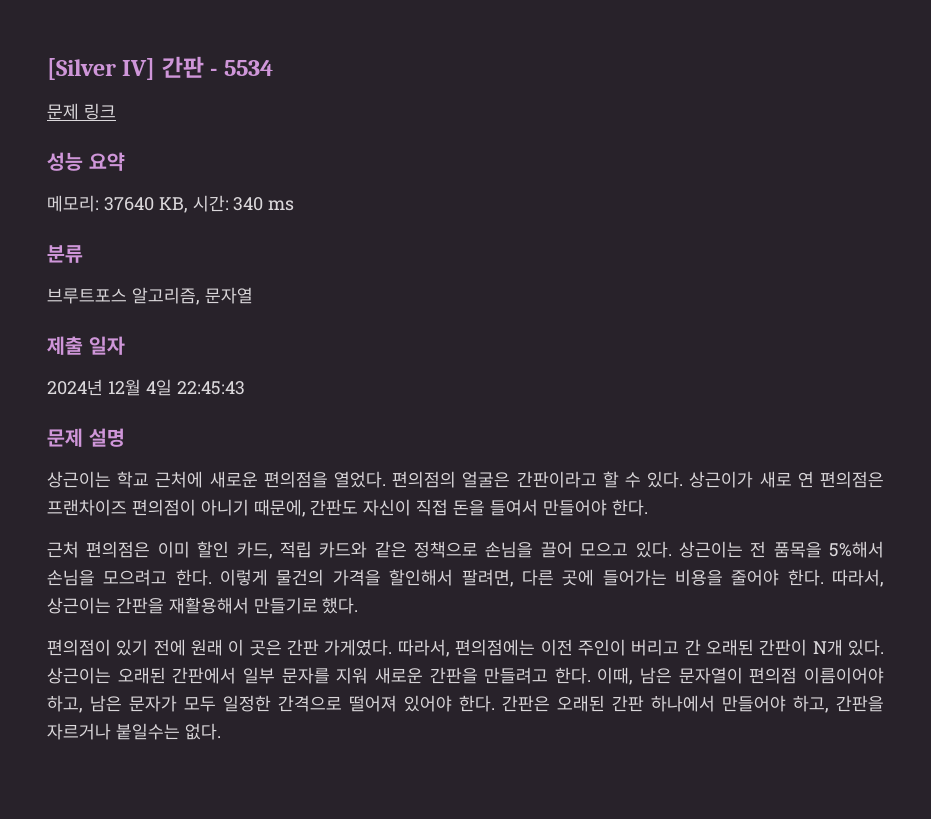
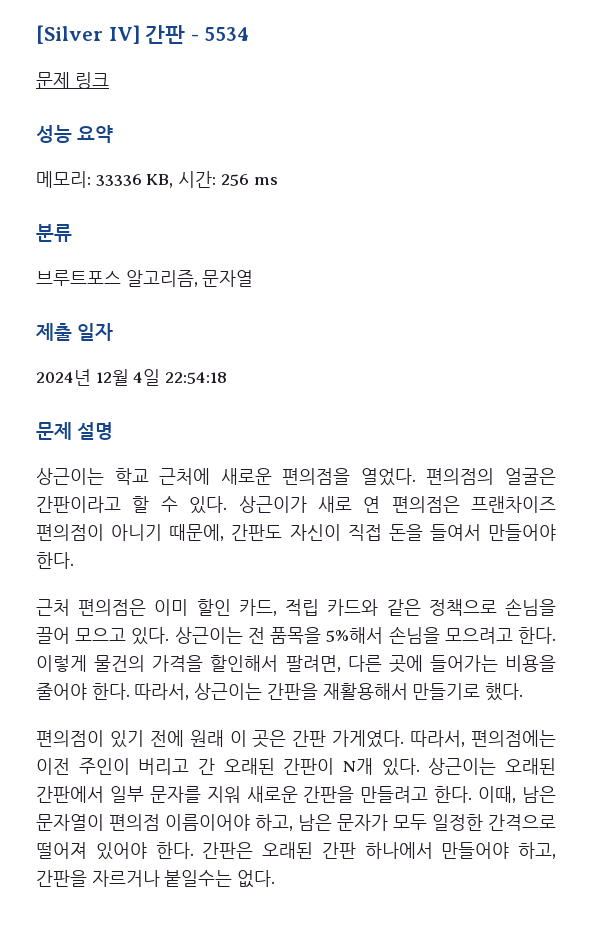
- 메모리: 37640 KB, 시간: 340 ms
+ 메모리: 33336 KB, 시간: 256 ms
- 2024년 12월 4일 22:45:43
+ 2024년 12월 4일 22:54:18

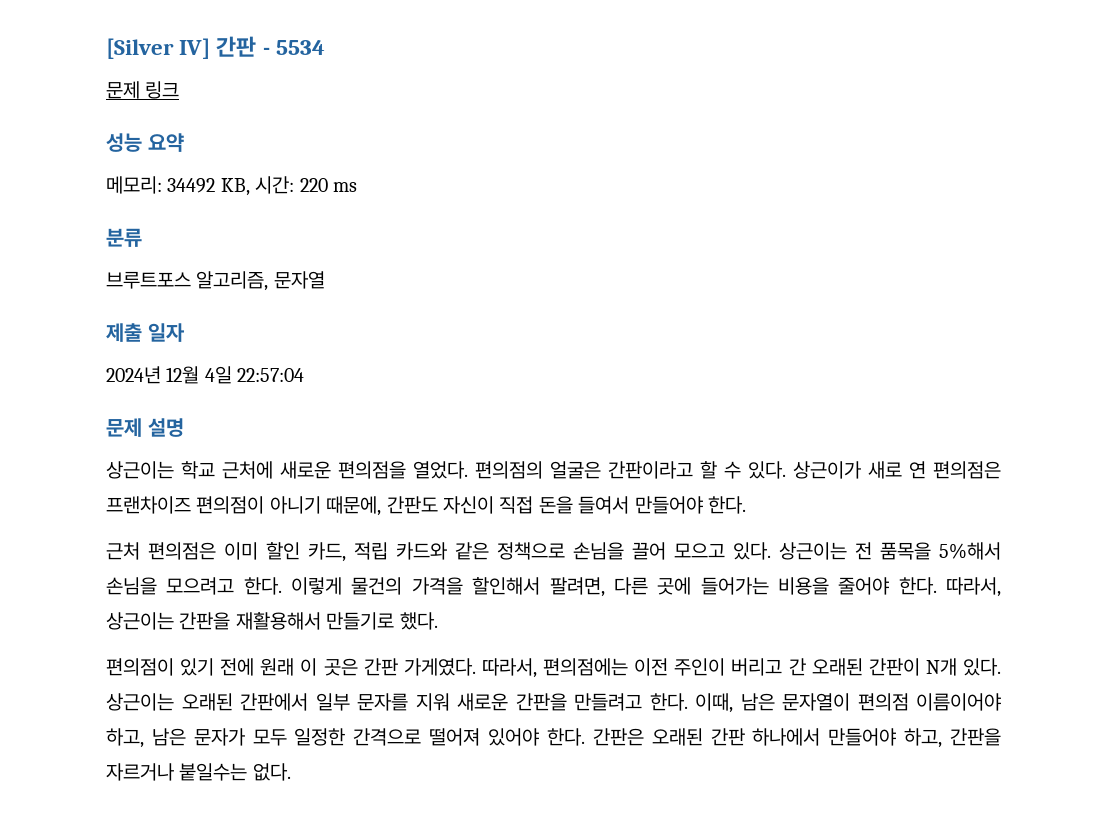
- 메모리: 33336 KB, 시간: 256 ms
+ 메모리: 34492 KB, 시간: 220 ms
- 2024년 12월 4일 22:54:18
+ 2024년 12월 4일 22:57:04

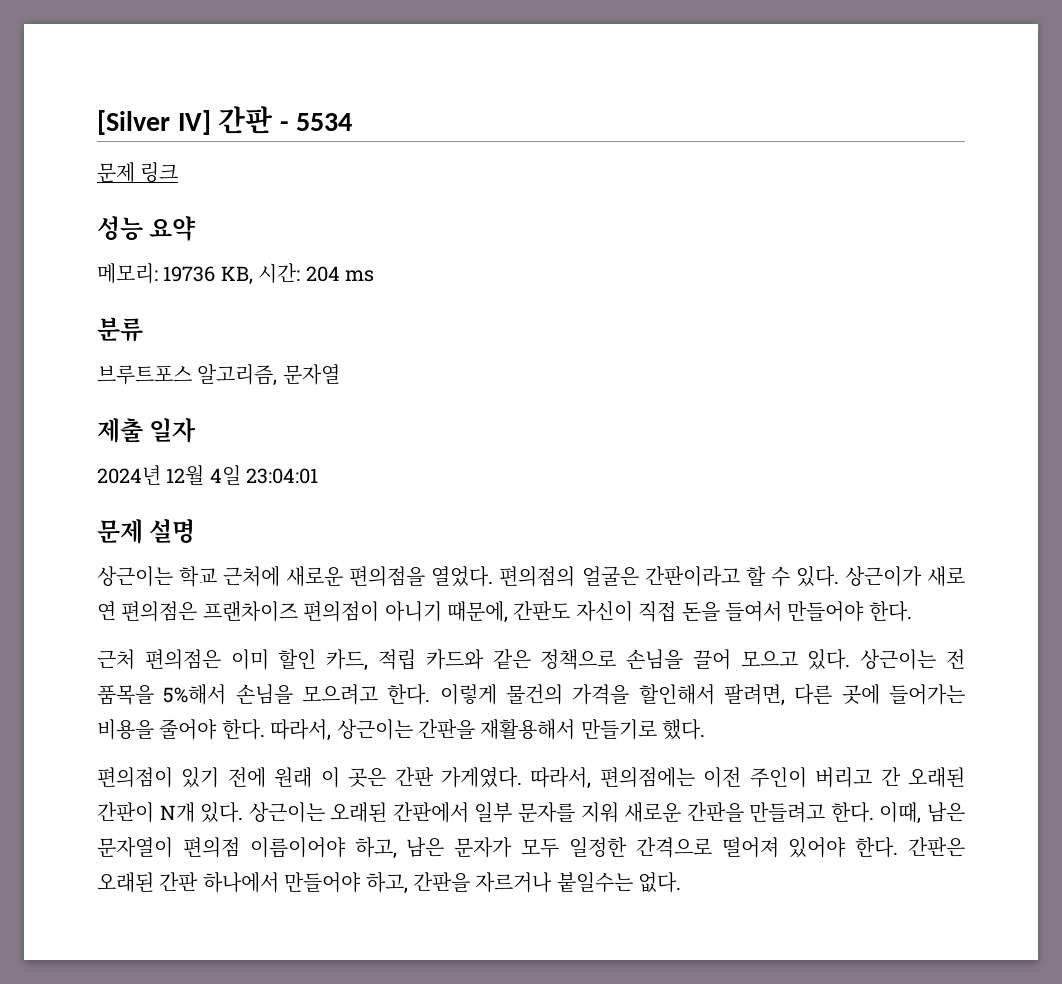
- 메모리: 34492 KB, 시간: 220 ms
+ 메모리: 19736 KB, 시간: 204 ms
- 2024년 12월 4일 22:57:04
+ 2024년 12월 4일 23:04:01

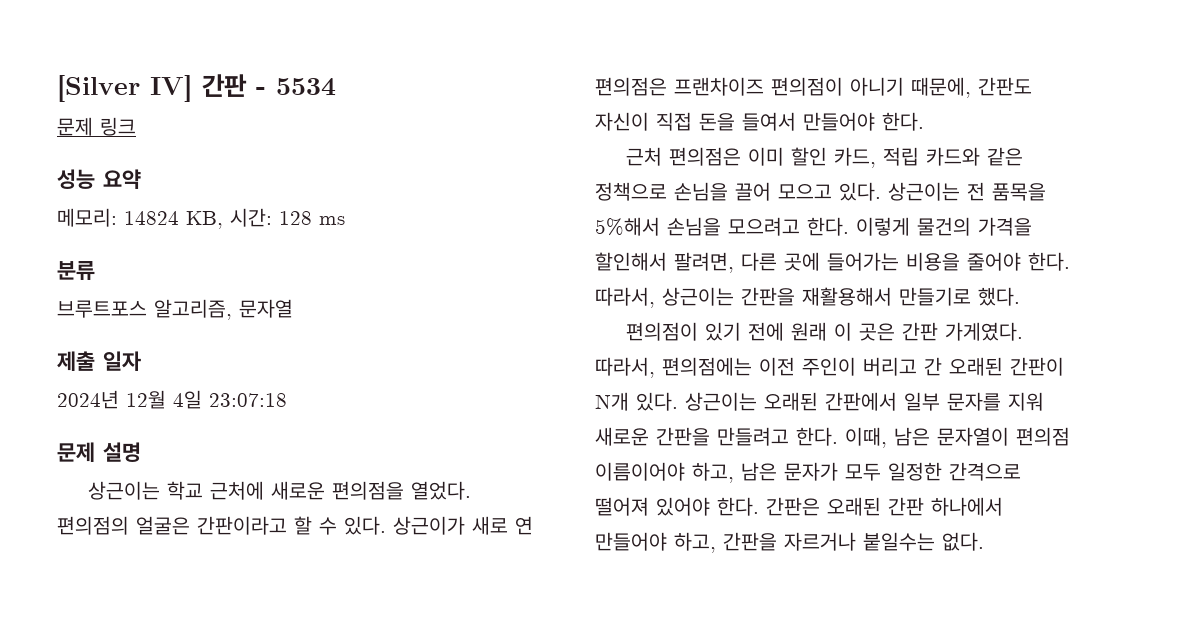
- 메모리: 19736 KB, 시간: 204 ms
+ 메모리: 14824 KB, 시간: 128 ms
- 2024년 12월 4일 23:04:01
+ 2024년 12월 4일 23:07:18

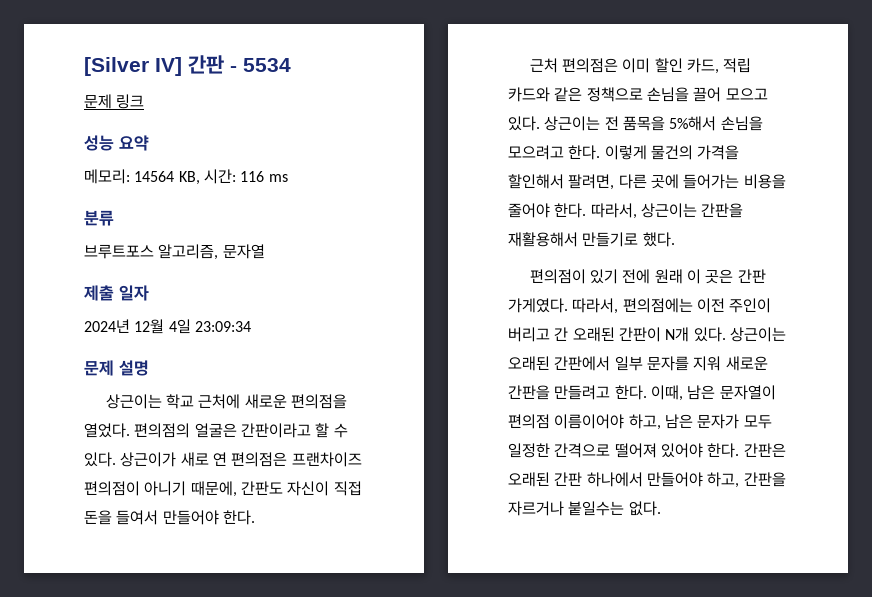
- 메모리: 14824 KB, 시간: 128 ms
+ 메모리: 14564 KB, 시간: 116 ms
- 2024년 12월 4일 23:07:18
+ 2024년 12월 4일 23:09:34

